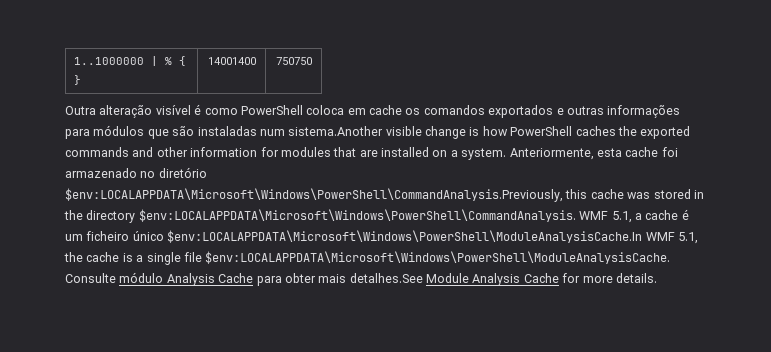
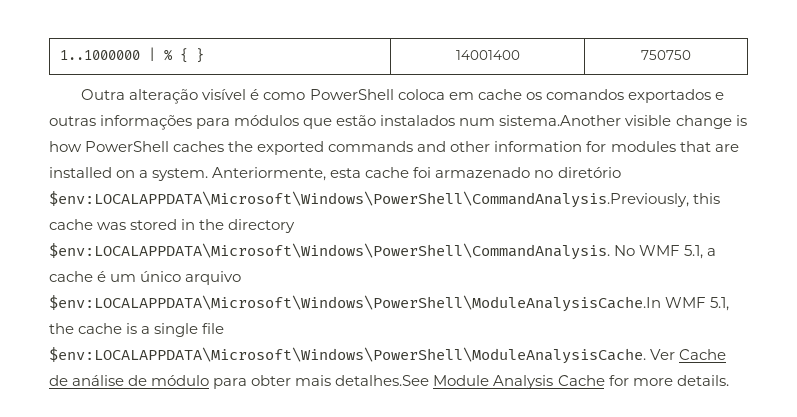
- Outra alteração visível é como PowerShell coloca em cache os comandos exportados e outras informações para módulos que são instaladas num sistema.Another visible change is how PowerShell caches the exported commands and other information for modules that are installed on a system.
+ Outra alteração visível é como PowerShell coloca em cache os comandos exportados e outras informações para módulos que estão instalados num sistema.Another visible change is how PowerShell caches the exported commands and other information for modules that are installed on a system.
- WMF 5.1, a cache é um ficheiro único $env:LOCALAPPDATA\Microsoft\Windows\PowerShell\ModuleAnalysisCache.In WMF 5.1, the cache is a single file $env:LOCALAPPDATA\Microsoft\Windows\PowerShell\ModuleAnalysisCache.
+ No WMF 5.1, a cache é um único arquivo $env:LOCALAPPDATA\Microsoft\Windows\PowerShell\ModuleAnalysisCache.In WMF 5.1, the cache is a single file $env:LOCALAPPDATA\Microsoft\Windows\PowerShell\ModuleAnalysisCache.
- Consulte módulo Analysis Cache para obter mais detalhes.See Module Analysis Cache for more details.
+ Ver Cache de análise de módulo para obter mais detalhes.See Module Analysis Cache for more details.

